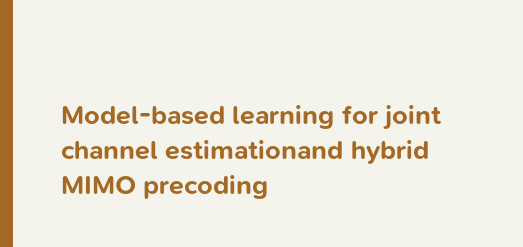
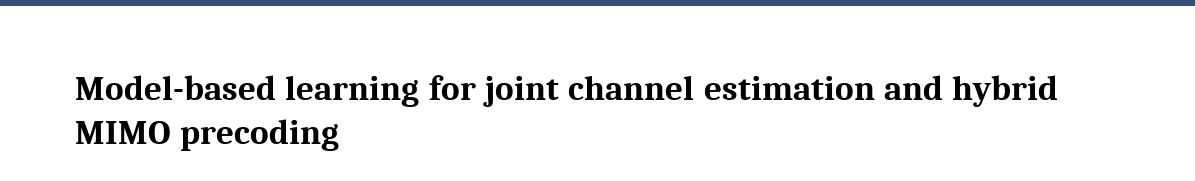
- Model-based learning for joint channel estimationand hybrid MIMO precoding
+ Model-based learning for joint channel estimation and hybrid MIMO precoding

